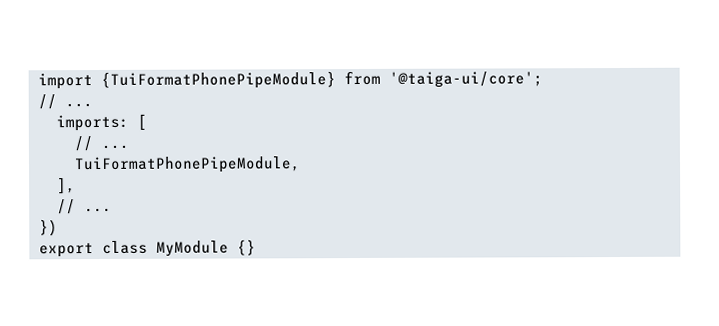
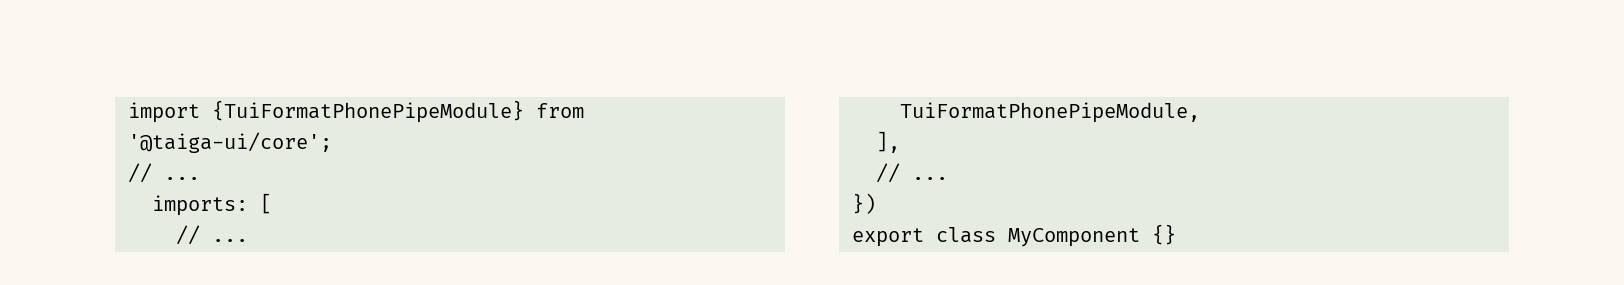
- export class MyModule {}
+ export class MyComponent {}

